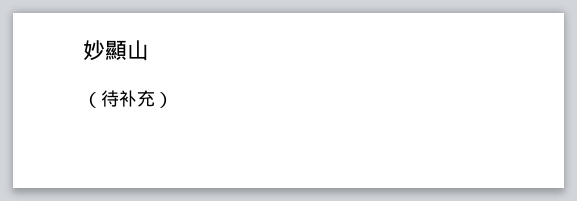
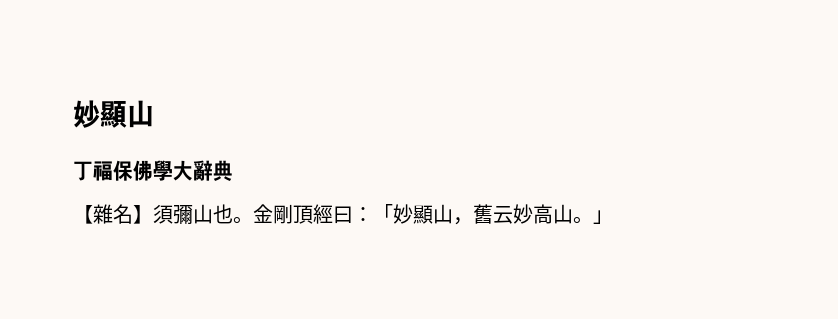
- （待补充）
+ 丁福保佛學大辭典
+ 【雜名】須彌山也。金剛頂經曰：「妙顯山，舊云妙高山。」

